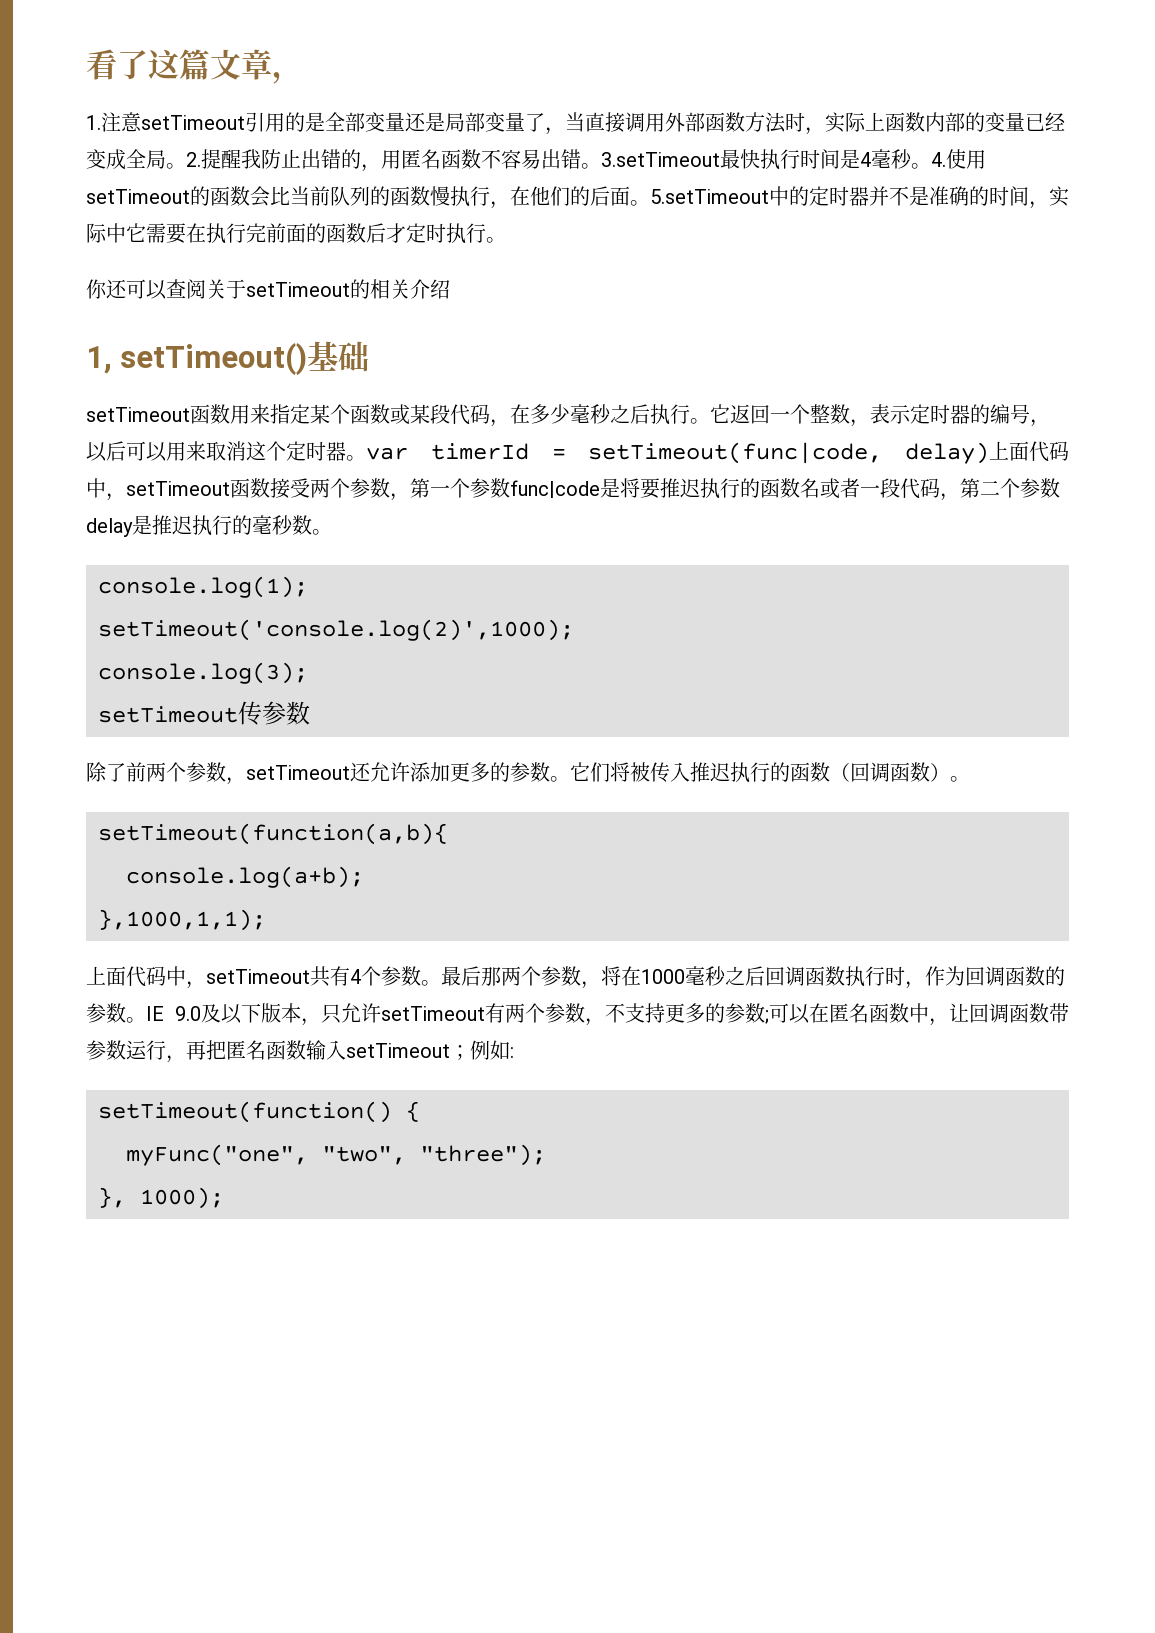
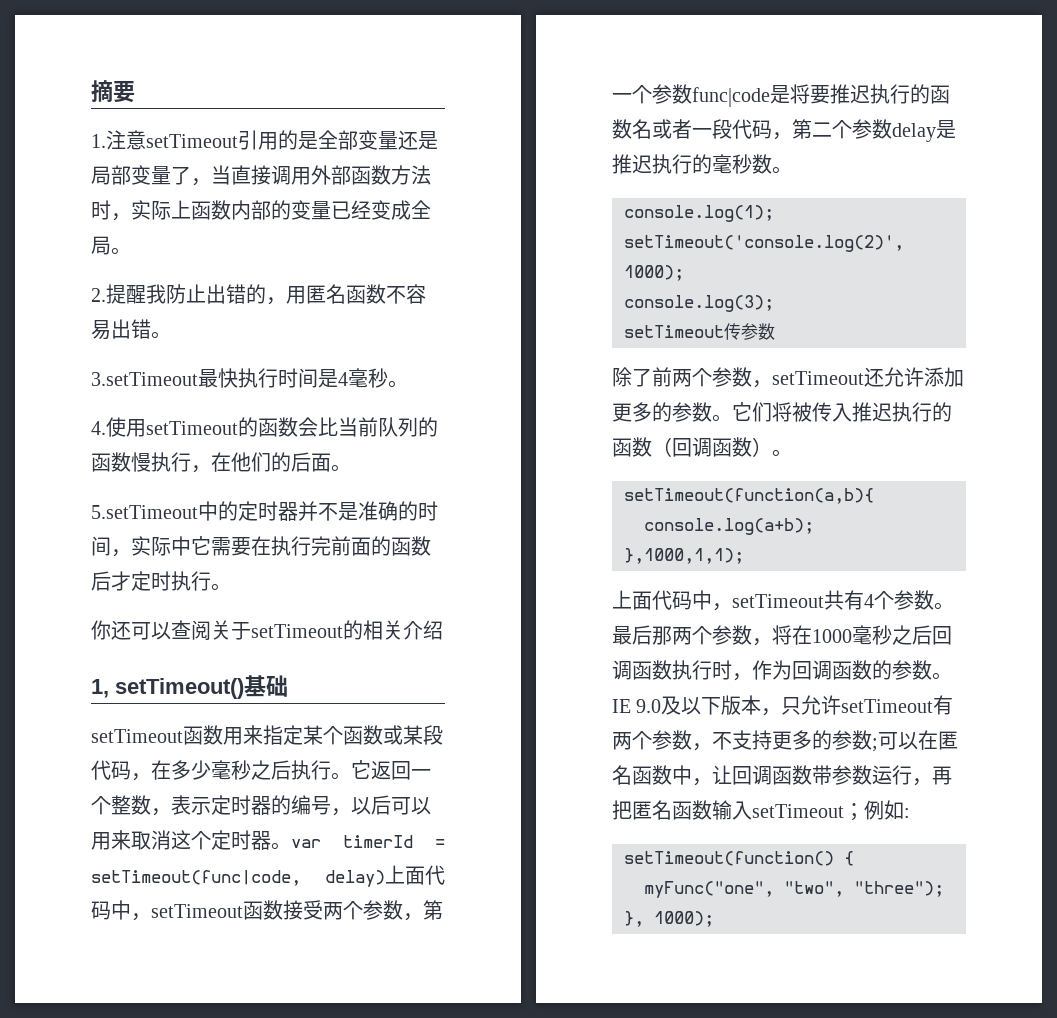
- 看了这篇文章，
+ 摘要
- 1.注意setTimeout引用的是全部变量还是局部变量了，当直接调用外部函数方法时，实际上函数内部的变量已经变成全局。2.提醒我防止出错的，用匿名函数不容易出错。3.setTimeout最快执行时间是4毫秒。4.使用setTimeout的函数会比当前队列的函数慢执行，在他们的后面。5.setTimeout中的定时器并不是准确的时间，实际中它需要在执行完前面的函数后才定时执行。
+ 1.注意setTimeout引用的是全部变量还是局部变量了，当直接调用外部函数方法时，实际上函数内部的变量已经变成全局。
+ 2.提醒我防止出错的，用匿名函数不容易出错。
+ 3.setTimeout最快执行时间是4毫秒。
+ 4.使用setTimeout的函数会比当前队列的函数慢执行，在他们的后面。
+ 5.setTimeout中的定时器并不是准确的时间，实际中它需要在执行完前面的函数后才定时执行。

